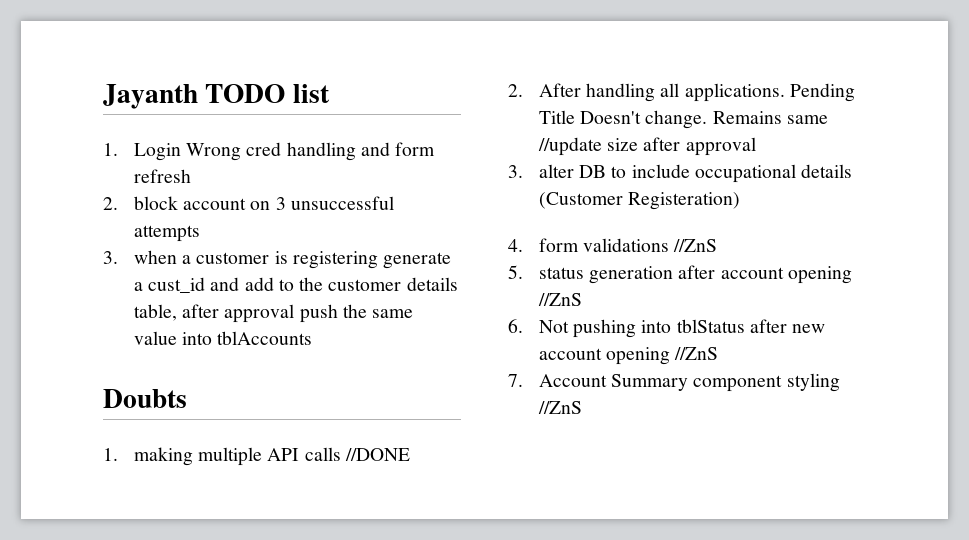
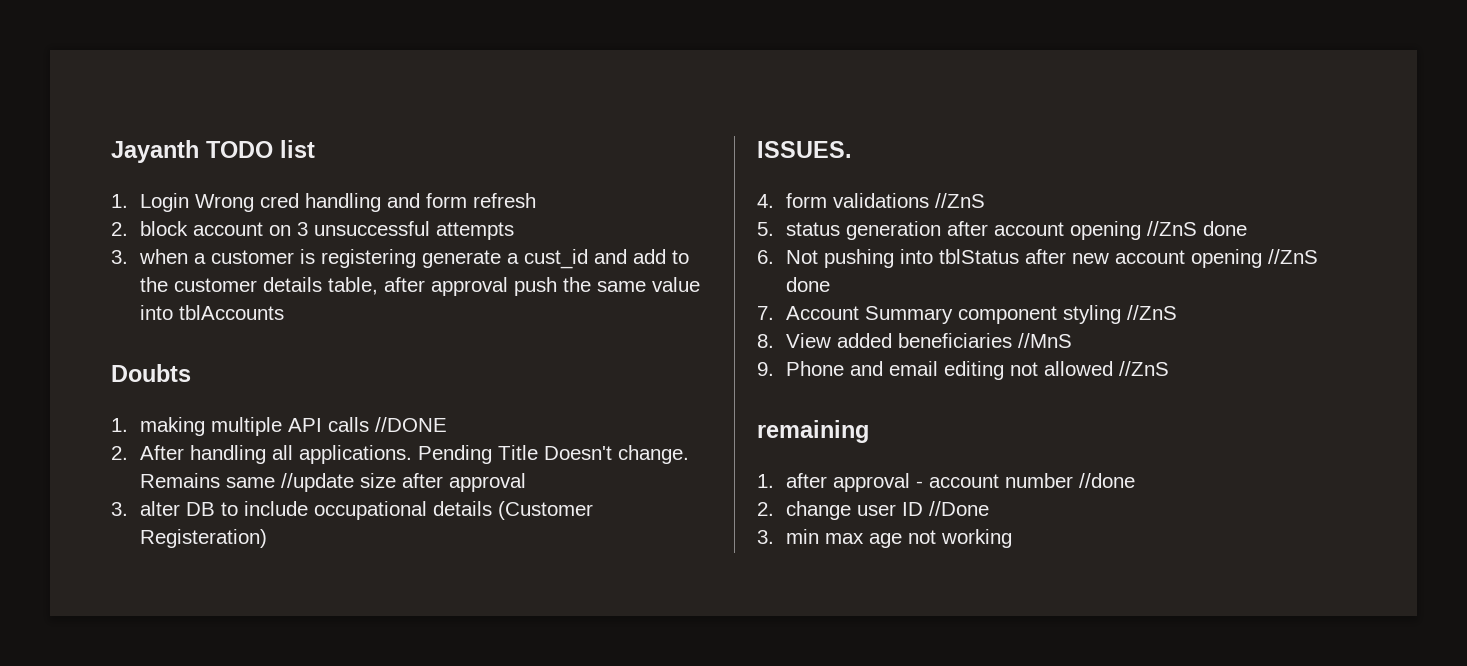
+ ISSUES.
- 5. status generation after account opening //ZnS
+ 5. status generation after account opening //ZnS done
- 6. Not pushing into tblStatus after new account opening //ZnS
+ 6. Not pushing into tblStatus after new account opening //ZnS done
+ 8. View added beneficiaries //MnS
+ 9. Phone and email editing not allowed //ZnS
+ remaining
+ 1. after approval - account number //done
+ 2. change user ID //Done
+ 3. min max age not working

